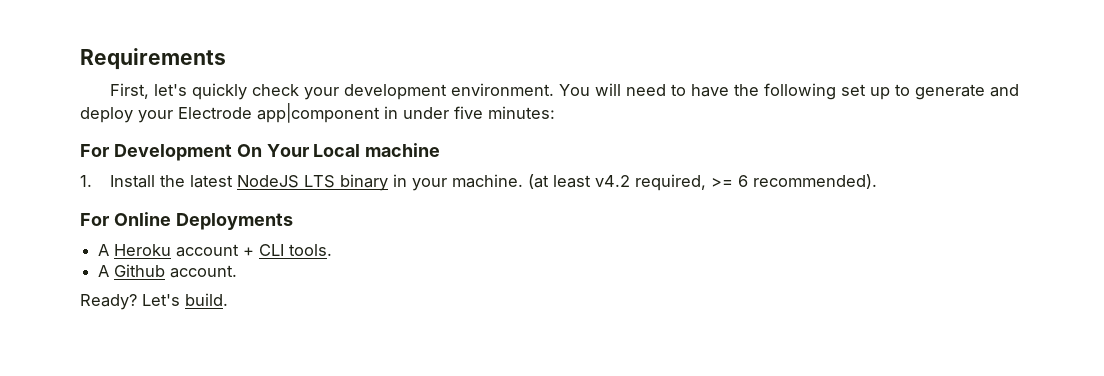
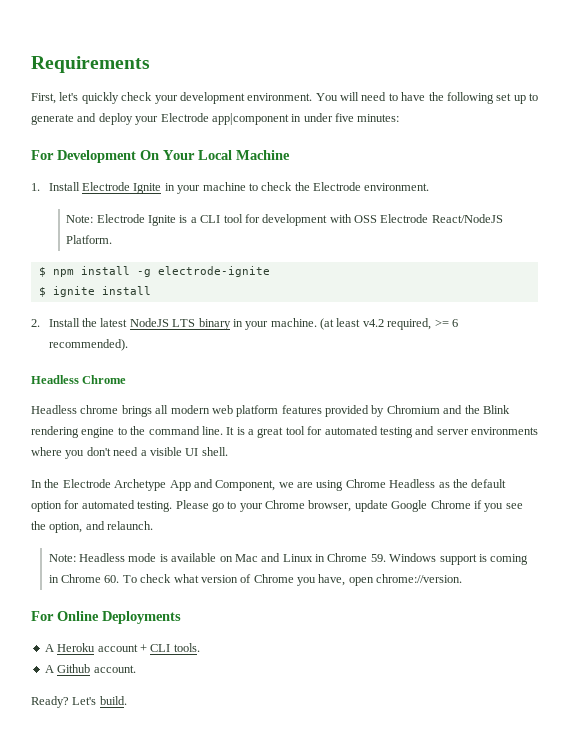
- For Development On Your Local machine
- 1. Install the latest NodeJS LTS binary in your machine.
+ For Development On Your Local Machine
+ 1. Install Electrode Ignite in your machine to check the Electrode environment.
+ Note: Electrode Ignite is a CLI tool for development with OSS Electrode React/NodeJS Platform.
+ $ npm install -g electrode-ignite
+ $ ignite install
+ 2. Install the latest NodeJS LTS binary in your machine.
+ Headless Chrome
+ Headless chrome brings all modern web platform features provided by Chromium and the Blink rendering engine to the command line. It is a great tool for automated testing and server environments where you don't need a visible UI shell.
+ In the Electrode Archetype App and Component, we are using Chrome Headless as the default option for automated testing. Please go to your Chrome browser, update Google Chrome if you see the option, and relaunch.
+ Note: Headless mode is available on Mac and Linux in Chrome 59. Windows support is coming in Chrome 60. To check what version of Chrome you have, open chrome://version.

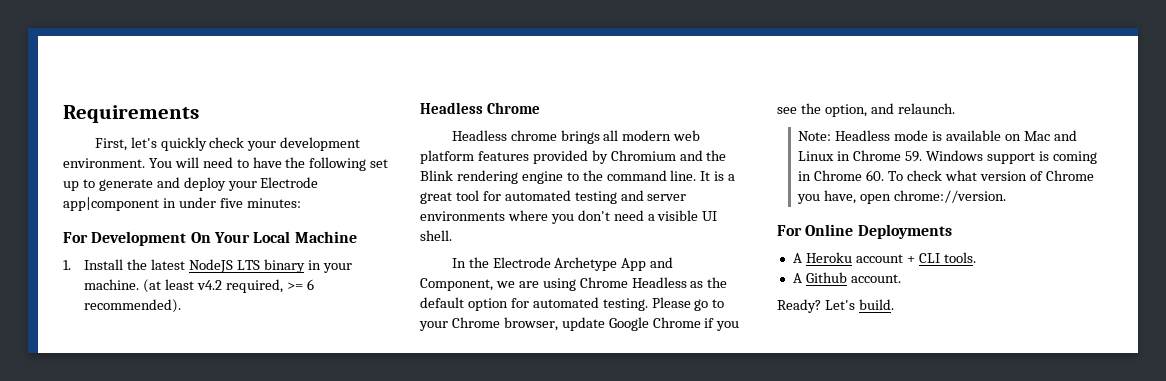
- 1. Install Electrode Ignite in your machine to check the Electrode environment.
- Note: Electrode Ignite is a CLI tool for development with OSS Electrode React/NodeJS Platform.
- $ npm install -g electrode-ignite
- $ ignite install
- 2. Install the latest NodeJS LTS binary in your machine.
+ 1. Install the latest NodeJS LTS binary in your machine.

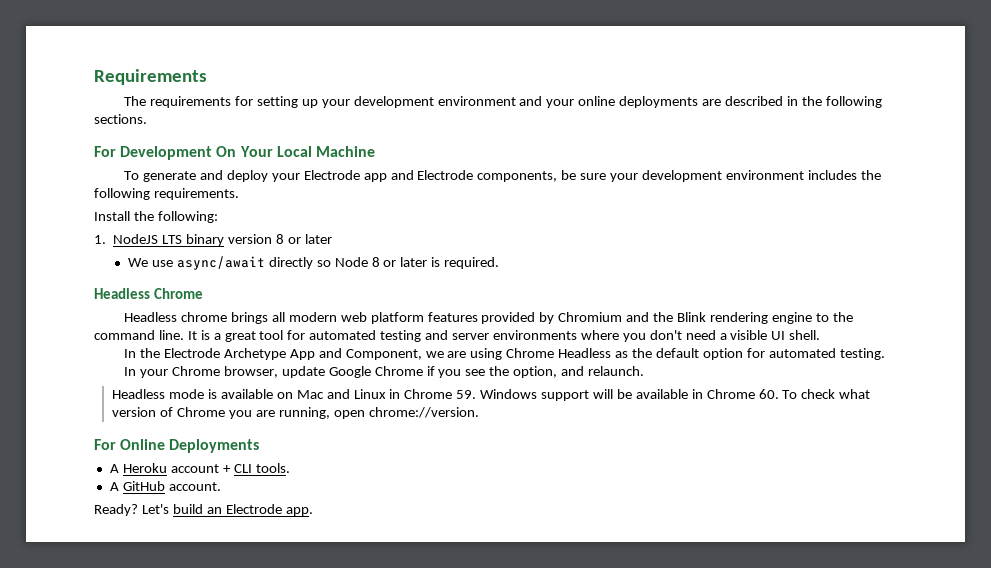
- First, let's quickly check your development environment. You will need to have the following set up to generate and deploy your Electrode app|component in under five minutes:
+ The requirements for setting up your development environment and your online deployments are described in the following sections.
- 1. Install the latest NodeJS LTS binary in your machine. (at least v4.2 required, >= 6 recommended).
+ To generate and deploy your Electrode app and Electrode components, be sure your development environment includes the following requirements.
+ Install the following:
+ 1. NodeJS LTS binary version 8 or later
+ We use async/await directly so Node 8 or later is required.
- In the Electrode Archetype App and Component, we are using Chrome Headless as the default option for automated testing. Please go to your Chrome browser, update Google Chrome if you see the option, and relaunch.
+ In the Electrode Archetype App and Component, we are using Chrome Headless as the default option for automated testing.
+ In your Chrome browser, update Google Chrome if you see the option, and relaunch.
- Note: Headless mode is available on Mac and Linux in Chrome 59. Windows support is coming in Chrome 60. To check what version of Chrome you have, open chrome://version.
+ Headless mode is available on Mac and Linux in Chrome 59. Windows support will be available in Chrome 60. To check what version of Chrome you are running, open chrome://version.
- A Github account.
+ A GitHub account.
- Let's build.
+ Let's build an Electrode app.

